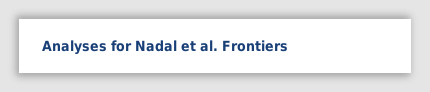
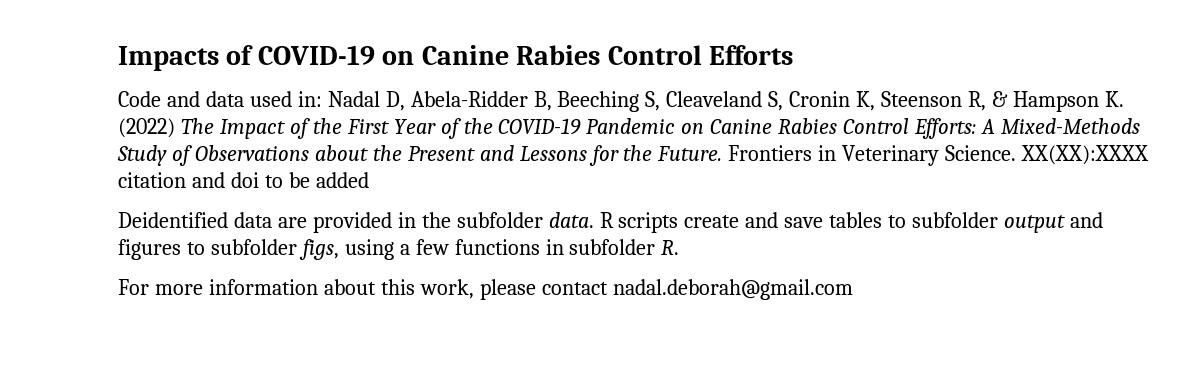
- Analyses for Nadal et al. Frontiers
+ Impacts of COVID-19 on Canine Rabies Control Efforts
+ Code and data used in: Nadal D, Abela-Ridder B, Beeching S, Cleaveland S, Cronin K, Steenson R, & Hampson K. (2022) The Impact of the First Year of the COVID-19 Pandemic on Canine Rabies Control Efforts: A Mixed-Methods Study of Observations about the Present and Lessons for the Future. Frontiers in Veterinary Science. XX(XX):XXXX citation and doi to be added
+ Deidentified data are provided in the subfolder data. R scripts create and save tables to subfolder output and figures to subfolder figs, using a few functions in subfolder R.
+ For more information about this work, please contact nadal.deborah@gmail.com

